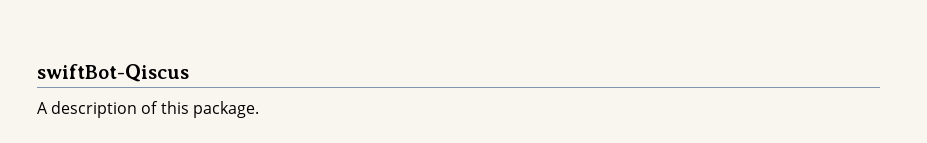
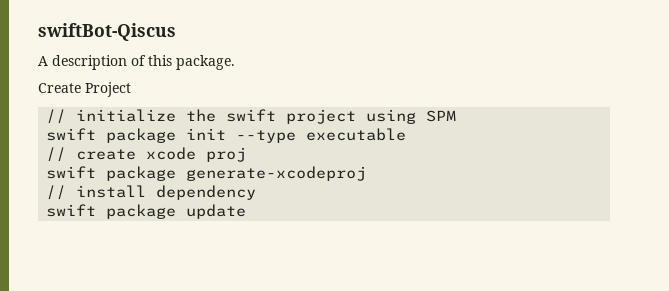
+ Create Project
+ // initialize the swift project using SPM
+ swift package init --type executable
+ // create xcode proj
+ swift package generate-xcodeproj
+ // install dependency
+ swift package update

